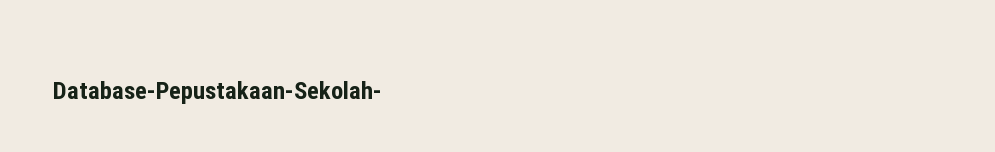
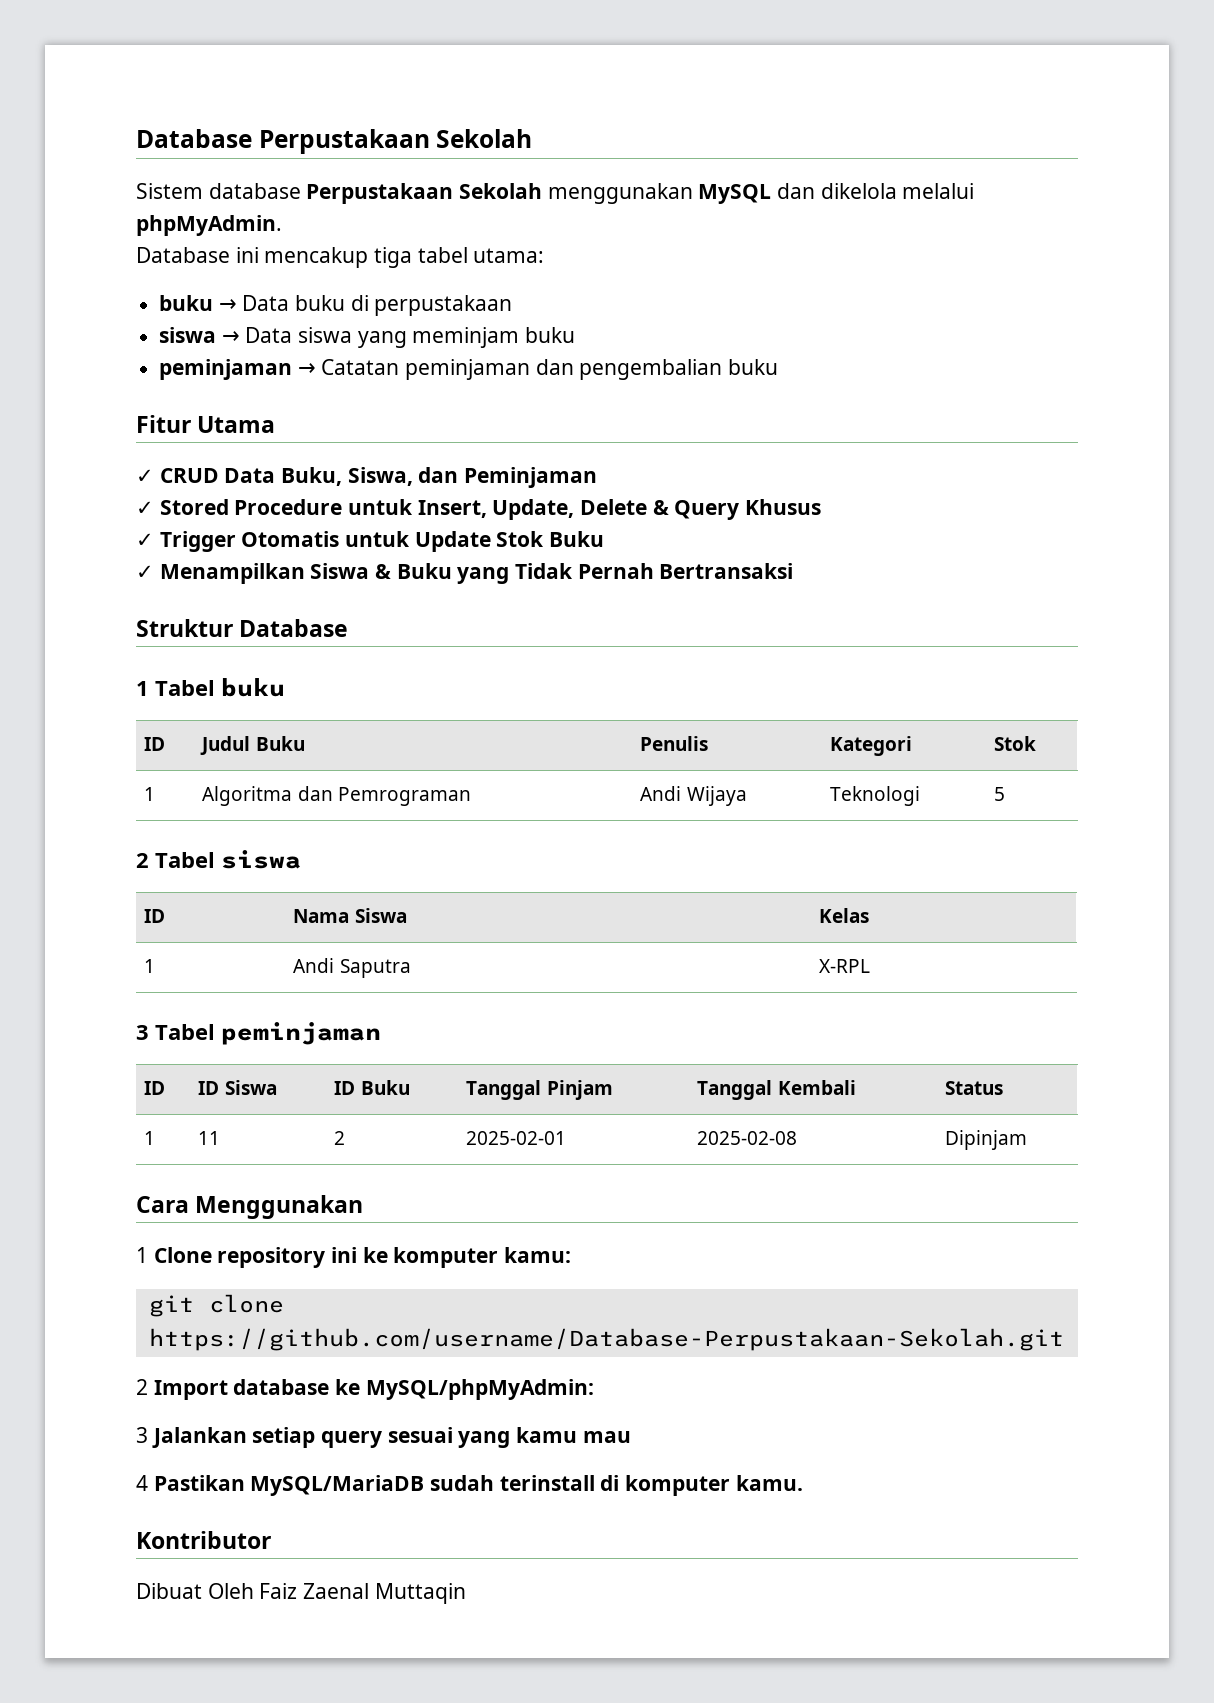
- Database-Pepustakaan-Sekolah-
+ Database Perpustakaan Sekolah
+ Sistem database Perpustakaan Sekolah menggunakan MySQL dan dikelola melalui phpMyAdmin.
+ Database ini mencakup tiga tabel utama:
+ buku → Data buku di perpustakaan
+ siswa → Data siswa yang meminjam buku
+ peminjaman → Catatan peminjaman dan pengembalian buku
+ Fitur Utama
+ ✓ CRUD Data Buku, Siswa, dan Peminjaman
+ ✓ Stored Procedure untuk Insert, Update, Delete & Query Khusus
+ ✓ Trigger Otomatis untuk Update Stok Buku
+ ✓ Menampilkan Siswa & Buku yang Tidak Pernah Bertransaksi
+ Struktur Database
+ 1 Tabel buku
+ ID | Judul Buku | Penulis | Kategori | Stok
+ 1 | Algoritma dan Pemrograman | Andi Wijaya | Teknologi | 5
+ 2 Tabel siswa
+ ID | Nama Siswa | Kelas
+ 1 | Andi Saputra | X-RPL
+ 3 Tabel peminjaman
+ ID | ID Siswa | ID Buku | Tanggal Pinjam | Tanggal Kembali | Status
+ 1 | 11 | 2 | 2025-02-01 | 2025-02-08 | Dipinjam
+ Cara Menggunakan
+ 1 Clone repository ini ke komputer kamu:
+ git clone https://github.com/username/Database-Perpustakaan-Sekolah.git
+ 2 Import database ke MySQL/phpMyAdmin:
+ 3 Jalankan setiap query sesuai yang kamu mau
+ 4 Pastikan MySQL/MariaDB sudah terinstall di komputer kamu.
+ Kontributor
+ Dibuat Oleh Faiz Zaenal Muttaqin

